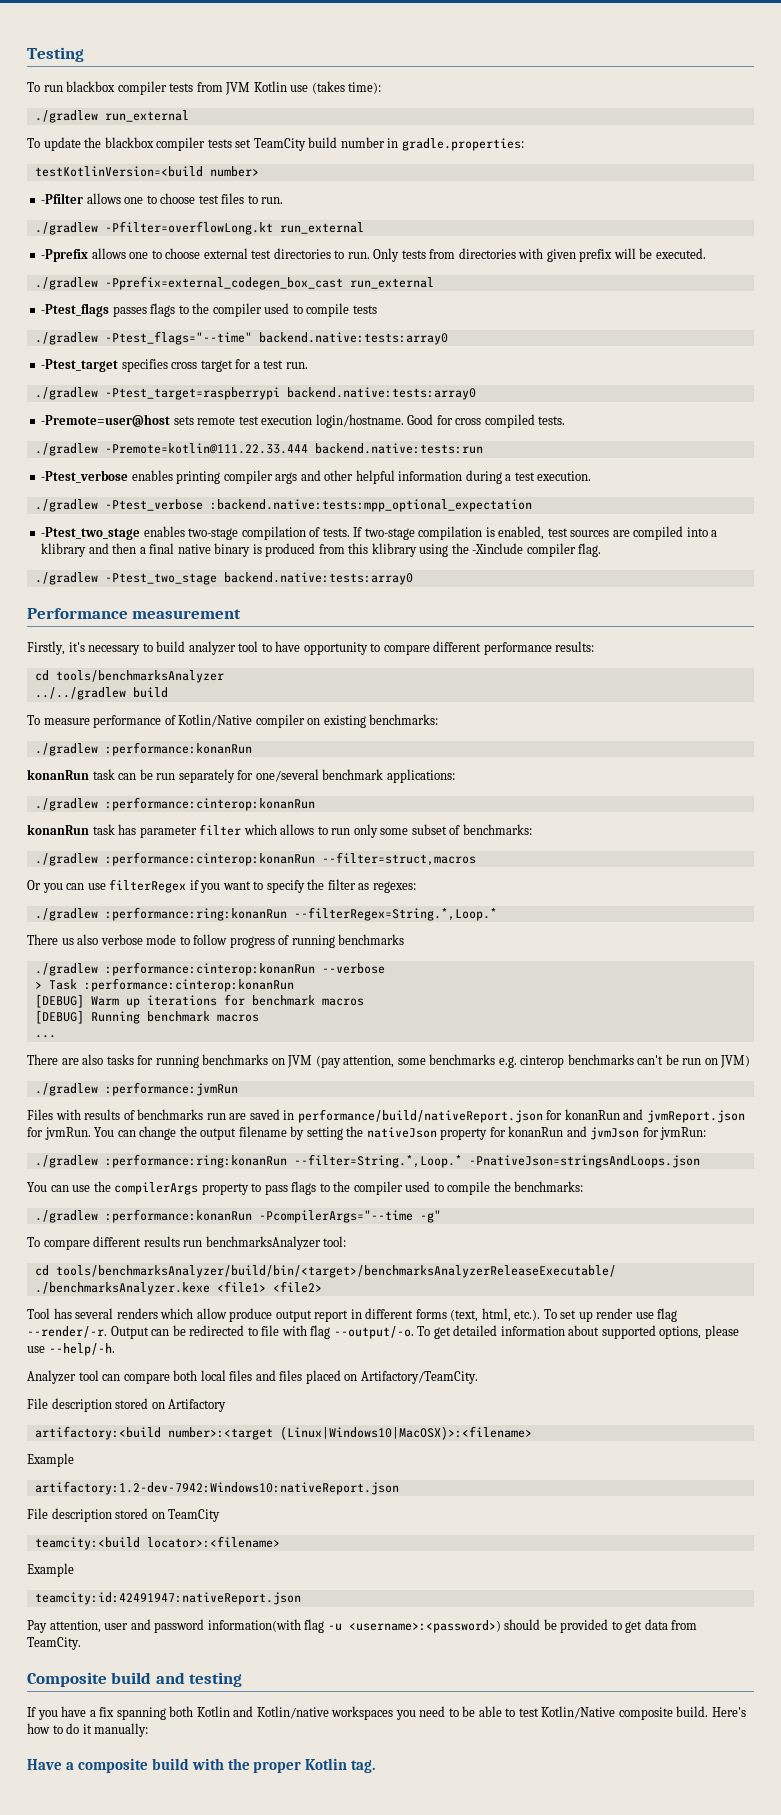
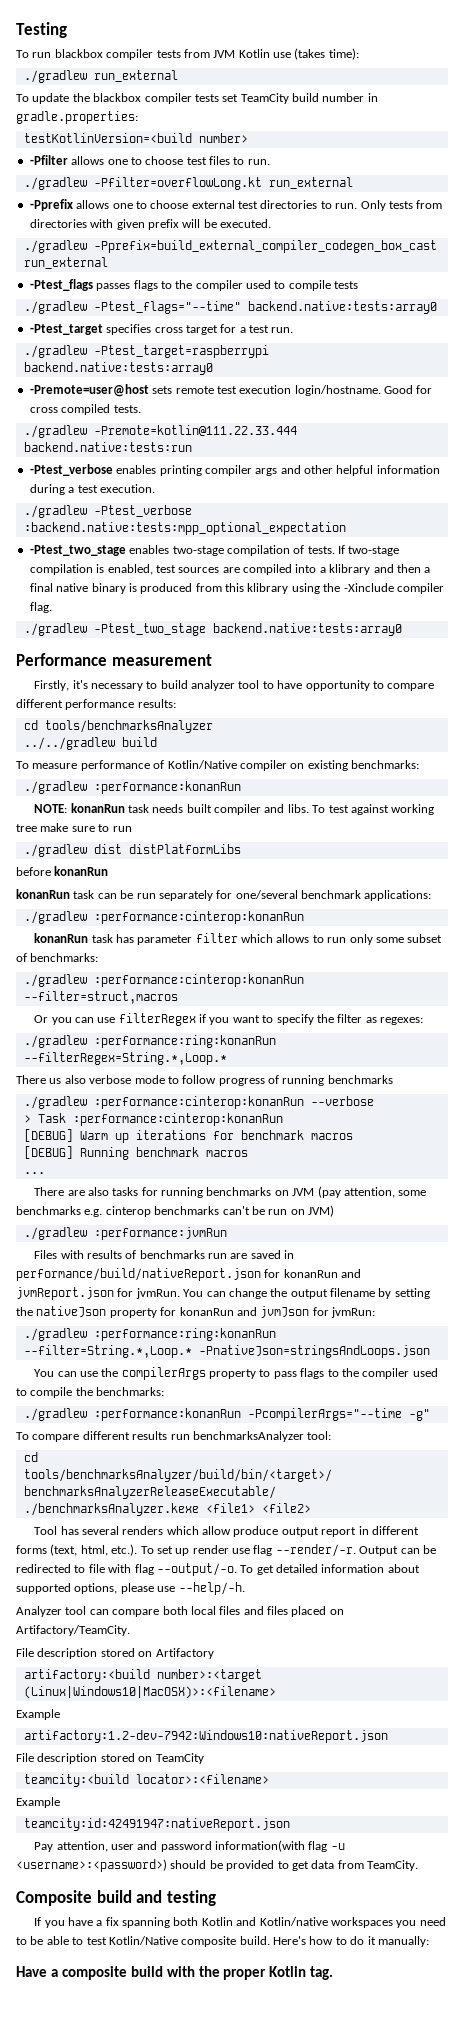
- ./gradlew -Pprefix=external_codegen_box_cast run_external
+ ./gradlew -Pprefix=build_external_compiler_codegen_box_cast run_external
+ NOTE: konanRun task needs built compiler and libs. To test against working tree make sure to run
+ ./gradlew dist distPlatformLibs
+ before konanRun

